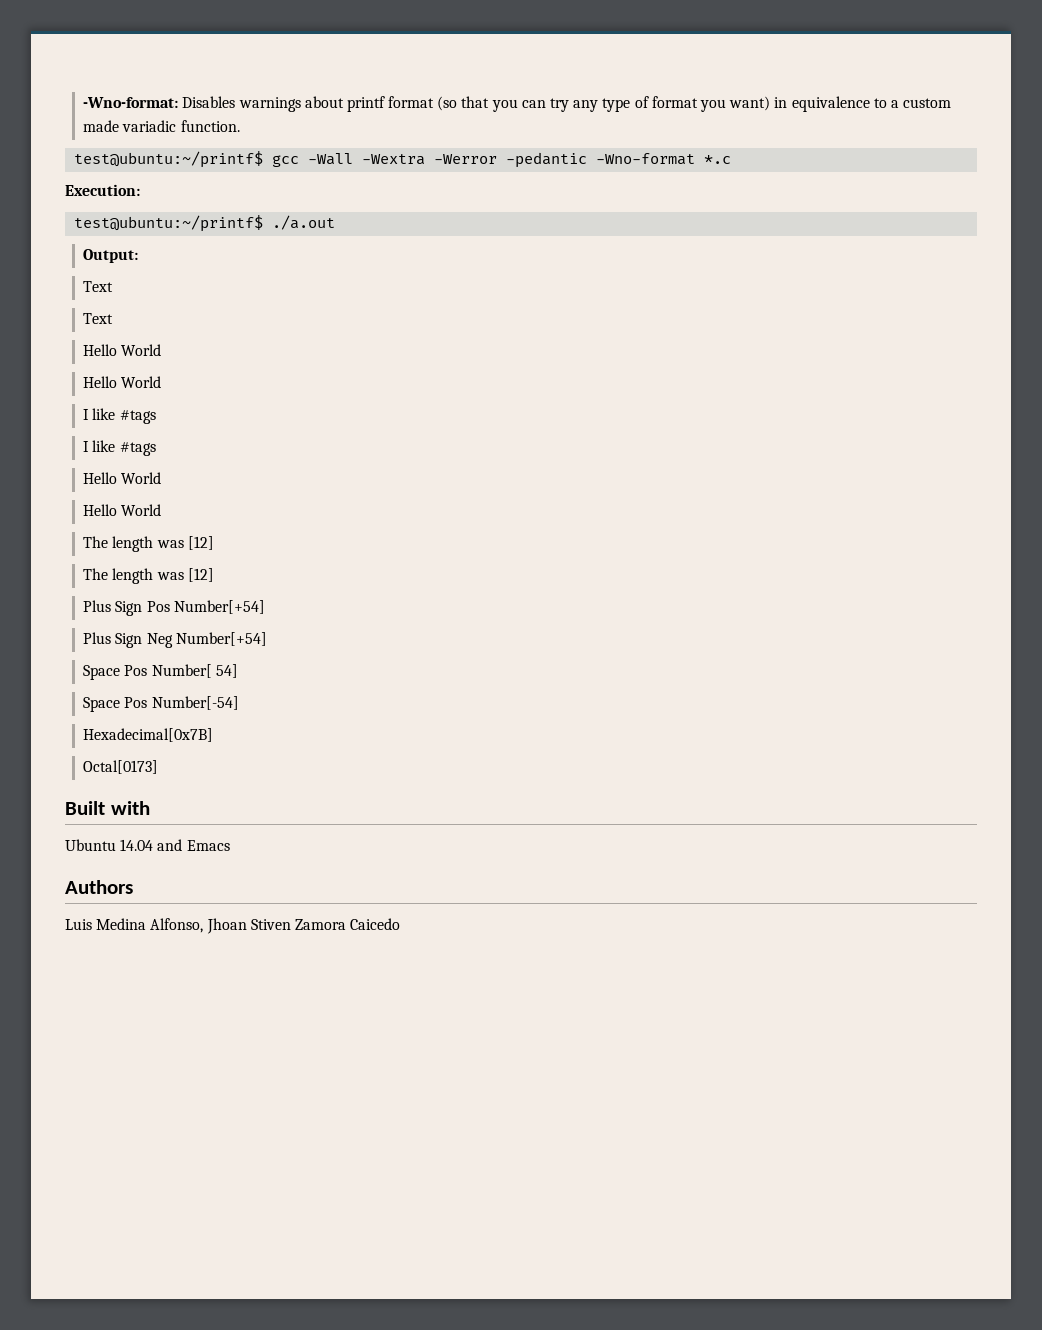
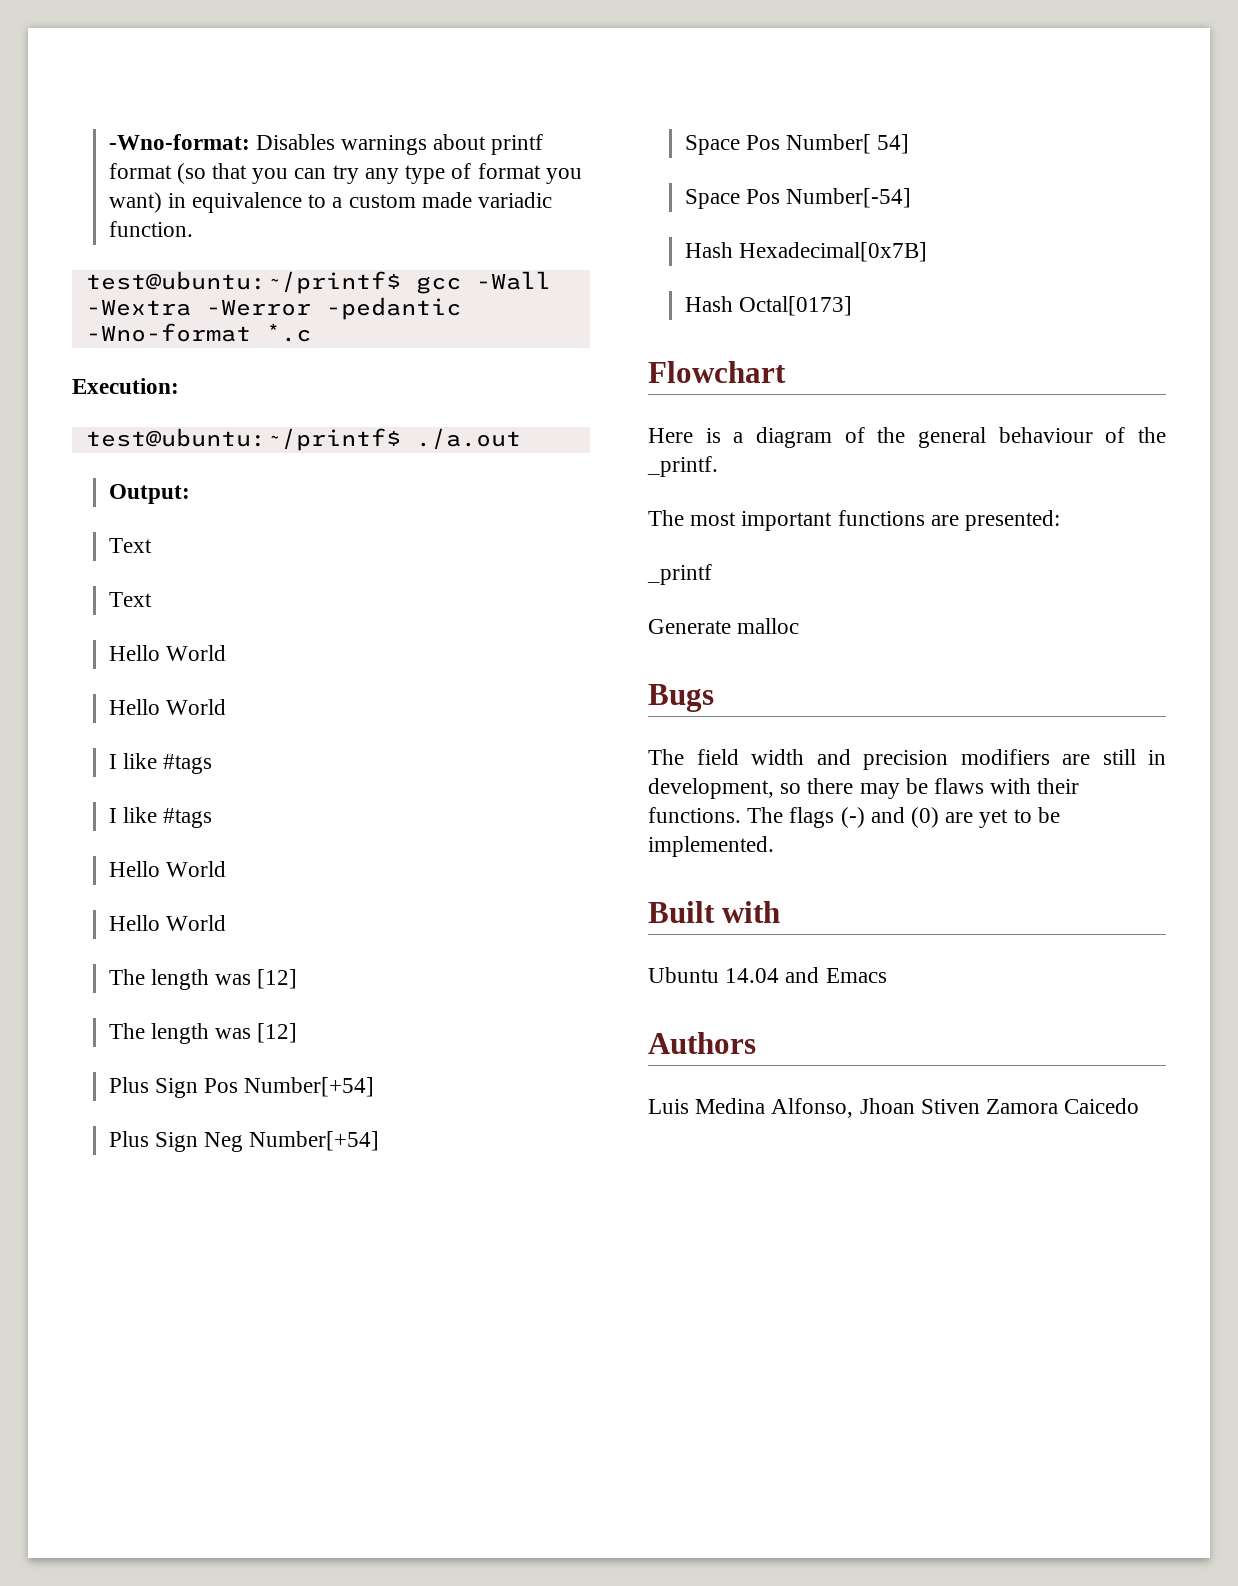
- Hexadecimal[0x7B]
+ Hash Hexadecimal[0x7B]
- Octal[0173]
+ Hash Octal[0173]
+ Flowchart
+ Here is a diagram of the general behaviour of the _printf.
+ The most important functions are presented:
+ _printf
+ Generate malloc
+ Bugs
+ The field width and precision modifiers are still in development, so there may be flaws with their functions. The flags (-) and (0) are yet to be implemented.

